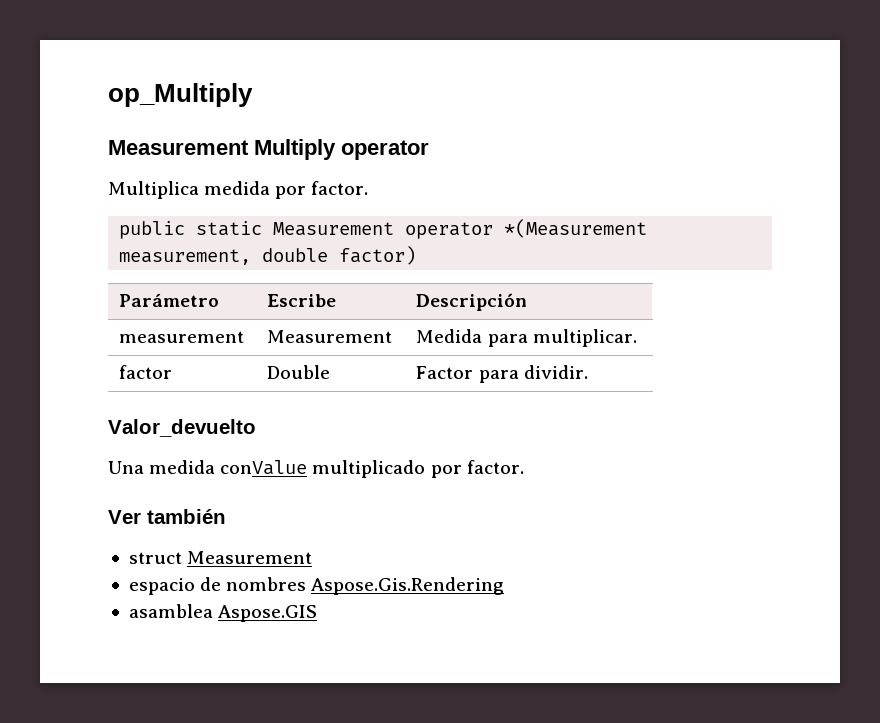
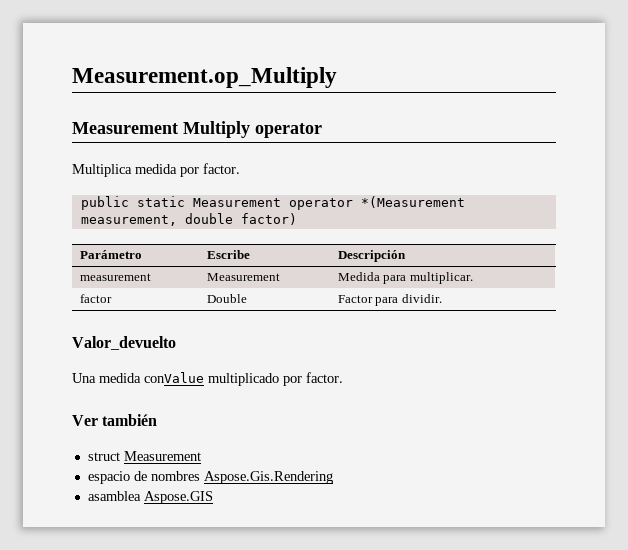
- op_Multiply
+ Measurement.op_Multiply

